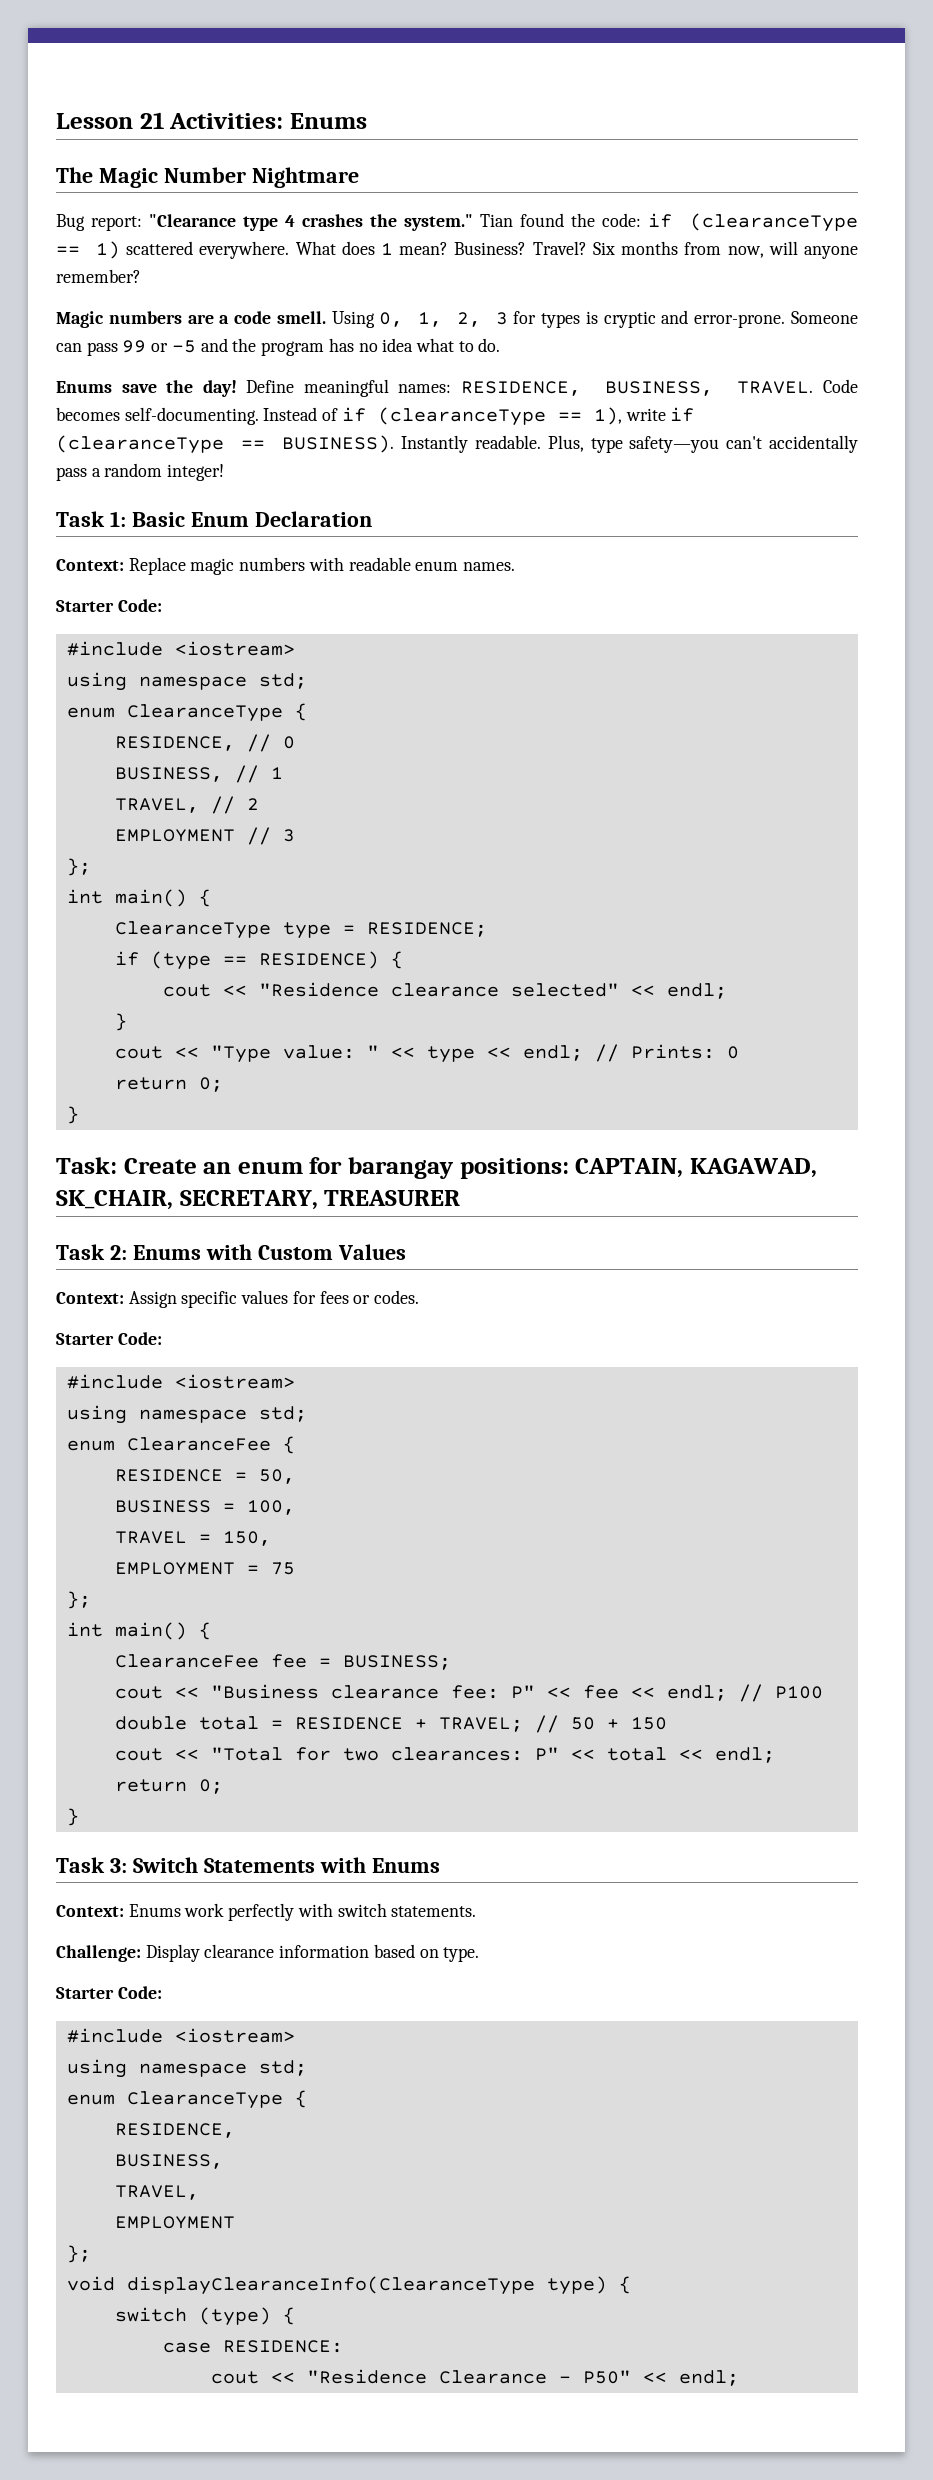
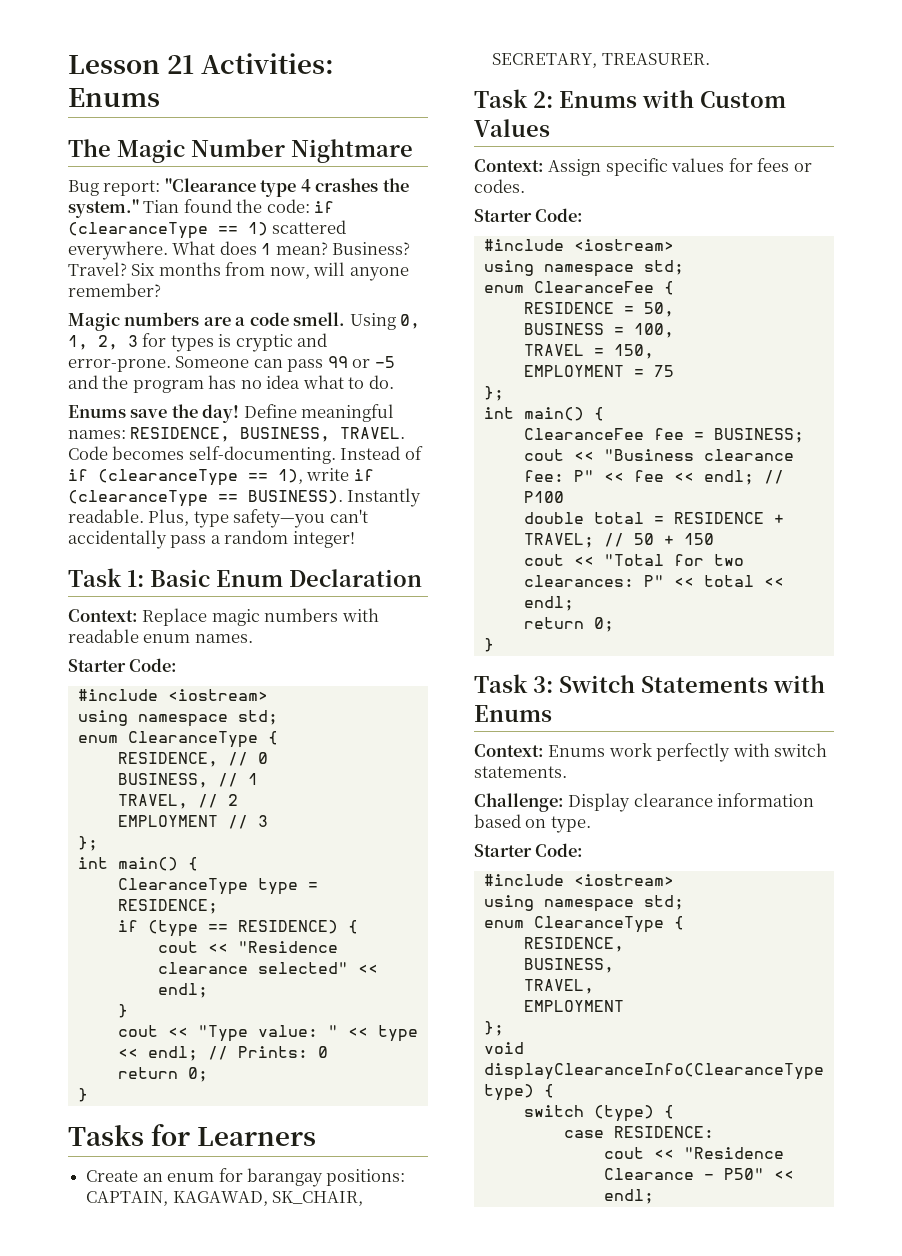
- Task: Create an enum for barangay positions: CAPTAIN, KAGAWAD, SK_CHAIR, SECRETARY, TREASURER
+ Tasks for Learners
+ Create an enum for barangay positions: CAPTAIN, KAGAWAD, SK_CHAIR, SECRETARY, TREASURER.

